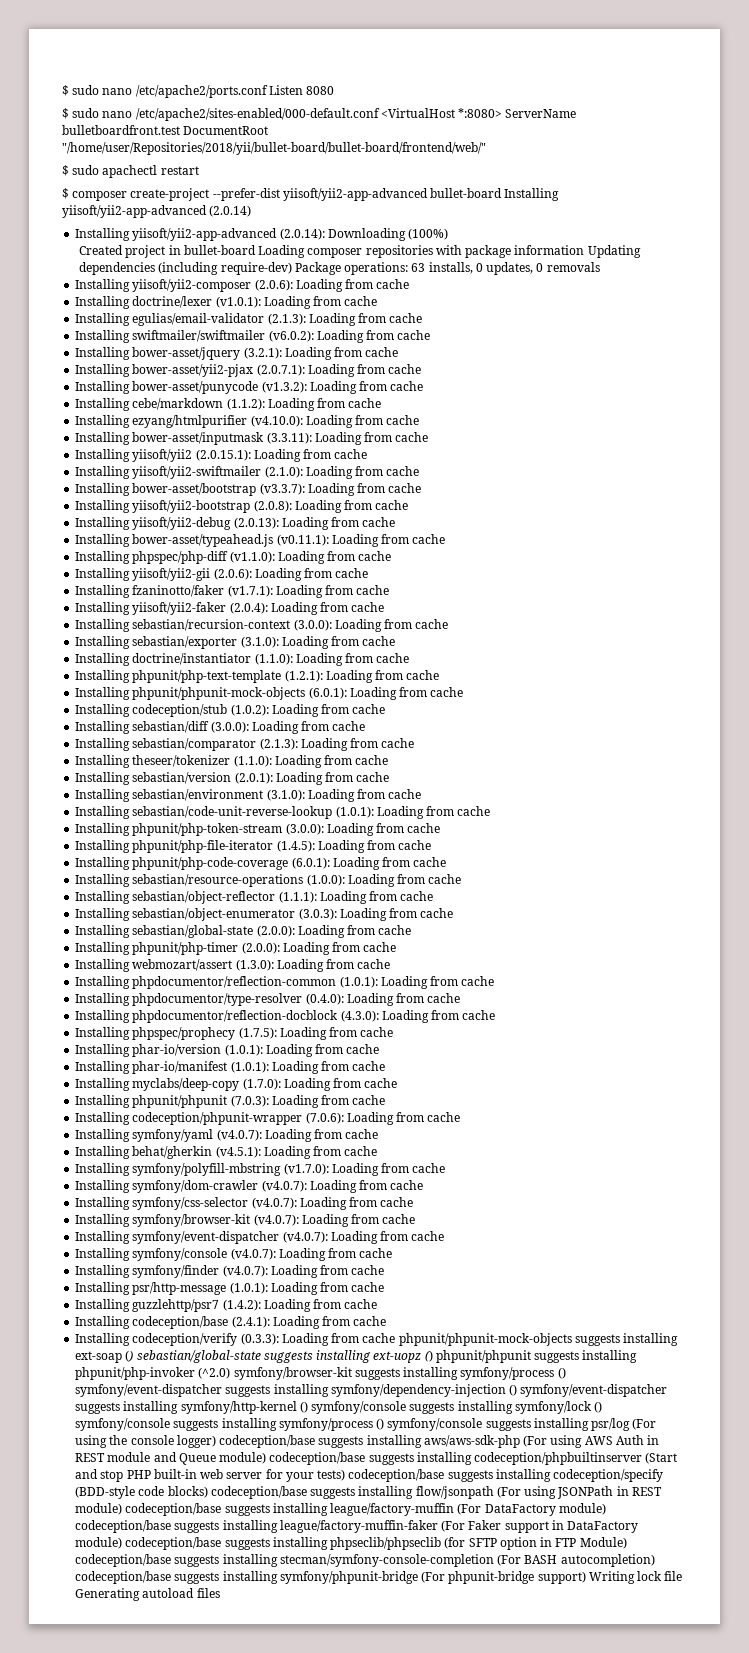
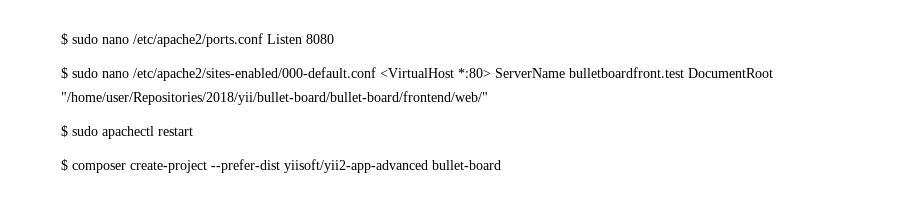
- $ sudo nano /etc/apache2/sites-enabled/000-default.conf <VirtualHost *:8080> ServerName bulletboardfront.test DocumentRoot "/home/user/Repositories/2018/yii/bullet-board/bullet-board/frontend/web/"
+ $ sudo nano /etc/apache2/sites-enabled/000-default.conf <VirtualHost *:80> ServerName bulletboardfront.test DocumentRoot "/home/user/Repositories/2018/yii/bullet-board/bullet-board/frontend/web/"
- $ composer create-project --prefer-dist yiisoft/yii2-app-advanced bullet-board Installing yiisoft/yii2-app-advanced (2.0.14)
- Installing yiisoft/yii2-app-advanced (2.0.14): Downloading (100%)
- Created project in bullet-board Loading composer repositories with package information Updating dependencies (including require-dev) Package operations: 63 installs, 0 updates, 0 removals
- Installing yiisoft/yii2-composer (2.0.6): Loading from cache
- Installing doctrine/lexer (v1.0.1): Loading from cache
- Installing egulias/email-validator (2.1.3): Loading from cache
- Installing swiftmailer/swiftmailer (v6.0.2): Loading from cache
- Installing bower-asset/jquery (3.2.1): Loading from cache
- Installing bower-asset/yii2-pjax (2.0.7.1): Loading from cache
- Installing bower-asset/punycode (v1.3.2): Loading from cache
- Installing cebe/markdown (1.1.2): Loading from cache
- Installing ezyang/htmlpurifier (v4.10.0): Loading from cache
- Installing bower-asset/inputmask (3.3.11): Loading from cache
- Installing yiisoft/yii2 (2.0.15.1): Loading from cache
- Installing yiisoft/yii2-swiftmailer (2.1.0): Loading from cache
- Installing bower-asset/bootstrap (v3.3.7): Loading from cache
- Installing yiisoft/yii2-bootstrap (2.0.8): Loading from cache
- Installing yiisoft/yii2-debug (2.0.13): Loading from cache
- Installing bower-asset/typeahead.js (v0.11.1): Loading from cache
- Installing phpspec/php-diff (v1.1.0): Loading from cache
- Installing yiisoft/yii2-gii (2.0.6): Loading from cache
- Installing fzaninotto/faker (v1.7.1): Loading from cache
- Installing yiisoft/yii2-faker (2.0.4): Loading from cache
- Installing sebastian/recursion-context (3.0.0): Loading from cache
- Installing sebastian/exporter (3.1.0): Loading from cache
- Installing doctrine/instantiator (1.1.0): Loading from cache
- Installing phpunit/php-text-template (1.2.1): Loading from cache
- Installing phpunit/phpunit-mock-objects (6.0.1): Loading from cache
- Installing codeception/stub (1.0.2): Loading from cache
- Installing sebastian/diff (3.0.0): Loading from cache
- Installing sebastian/comparator (2.1.3): Loading from cache
- Installing theseer/tokenizer (1.1.0): Loading from cache
- Installing sebastian/version (2.0.1): Loading from cache
- Installing sebastian/environment (3.1.0): Loading from cache
- Installing sebastian/code-unit-reverse-lookup (1.0.1): Loading from cache
- Installing phpunit/php-token-stream (3.0.0): Loading from cache
- Installing phpunit/php-file-iterator (1.4.5): Loading from cache
- Installing phpunit/php-code-coverage (6.0.1): Loading from cache
- Installing sebastian/resource-operations (1.0.0): Loading from cache
- Installing sebastian/object-reflector (1.1.1): Loading from cache
- Installing sebastian/object-enumerator (3.0.3): Loading from cache
- Installing sebastian/global-state (2.0.0): Loading from cache
- Installing phpunit/php-timer (2.0.0): Loading from cache
- Installing webmozart/assert (1.3.0): Loading from cache
- Installing phpdocumentor/reflection-common (1.0.1): Loading from cache
- Installing phpdocumentor/type-resolver (0.4.0): Loading from cache
- Installing phpdocumentor/reflection-docblock (4.3.0): Loading from cache
- Installing phpspec/prophecy (1.7.5): Loading from cache
- Installing phar-io/version (1.0.1): Loading from cache
- Installing phar-io/manifest (1.0.1): Loading from cache
- Installing myclabs/deep-copy (1.7.0): Loading from cache
- Installing phpunit/phpunit (7.0.3): Loading from cache
- Installing codeception/phpunit-wrapper (7.0.6): Loading from cache
- Installing symfony/yaml (v4.0.7): Loading from cache
- Installing behat/gherkin (v4.5.1): Loading from cache
- Installing symfony/polyfill-mbstring (v1.7.0): Loading from cache
- Installing symfony/dom-crawler (v4.0.7): Loading from cache
- Installing symfony/css-selector (v4.0.7): Loading from cache
- Installing symfony/browser-kit (v4.0.7): Loading from cache
- Installing symfony/event-dispatcher (v4.0.7): Loading from cache
- Installing symfony/console (v4.0.7): Loading from cache
- Installing symfony/finder (v4.0.7): Loading from cache
- Installing psr/http-message (1.0.1): Loading from cache
- Installing guzzlehttp/psr7 (1.4.2): Loading from cache
- Installing codeception/base (2.4.1): Loading from cache
- Installing codeception/verify (0.3.3): Loading from cache phpunit/phpunit-mock-objects suggests installing ext-soap () sebastian/global-state suggests installing ext-uopz () phpunit/phpunit suggests installing phpunit/php-invoker (^2.0) symfony/browser-kit suggests installing symfony/process () symfony/event-dispatcher suggests installing symfony/dependency-injection () symfony/event-dispatcher suggests installing symfony/http-kernel () symfony/console suggests installing symfony/lock () symfony/console suggests installing symfony/process () symfony/console suggests installing psr/log (For using the console logger) codeception/base suggests installing aws/aws-sdk-php (For using AWS Auth in REST module and Queue module) codeception/base suggests installing codeception/phpbuiltinserver (Start and stop PHP built-in web server for your tests) codeception/base suggests installing codeception/specify (BDD-style code blocks) codeception/base suggests installing flow/jsonpath (For using JSONPath in REST module) codeception/base suggests installing league/factory-muffin (For DataFactory module) codeception/base suggests installing league/factory-muffin-faker (For Faker support in DataFactory module) codeception/base suggests installing phpseclib/phpseclib (for SFTP option in FTP Module) codeception/base suggests installing stecman/symfony-console-completion (For BASH autocompletion) codeception/base suggests installing symfony/phpunit-bridge (For phpunit-bridge support) Writing lock file Generating autoload files
+ $ composer create-project --prefer-dist yiisoft/yii2-app-advanced bullet-board

